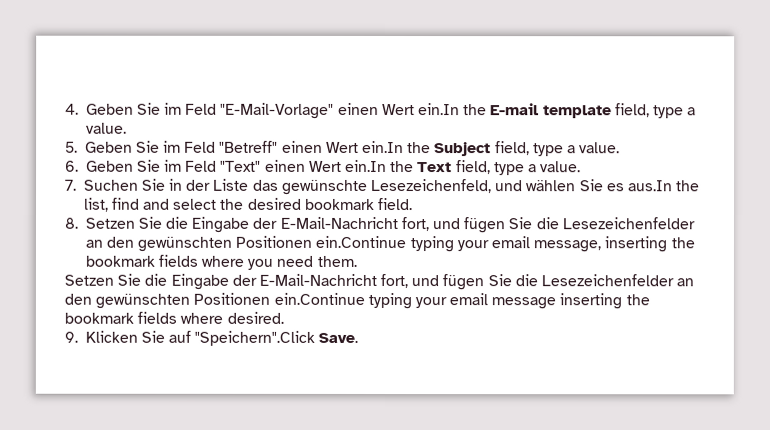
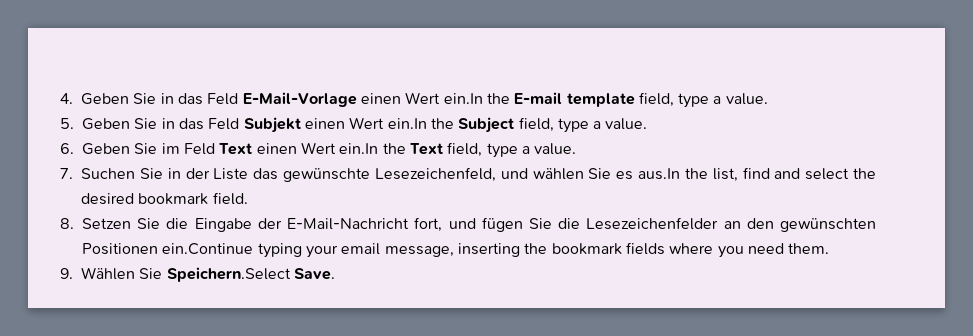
- 4. Geben Sie im Feld "E-Mail-Vorlage" einen Wert ein.In the E-mail template field, type a value.
+ 4. Geben Sie in das Feld E-Mail-Vorlage einen Wert ein.In the E-mail template field, type a value.
- 5. Geben Sie im Feld "Betreff" einen Wert ein.In the Subject field, type a value.
+ 5. Geben Sie in das Feld Subjekt einen Wert ein.In the Subject field, type a value.
- 6. Geben Sie im Feld "Text" einen Wert ein.In the Text field, type a value.
+ 6. Geben Sie im Feld Text einen Wert ein.In the Text field, type a value.
- Setzen Sie die Eingabe der E-Mail-Nachricht fort, und fügen Sie die Lesezeichenfelder an den gewünschten Positionen ein.Continue typing your email message inserting the bookmark fields where desired.
- 9. Klicken Sie auf "Speichern".Click Save.
+ 9. Wählen Sie Speichern.Select Save.

